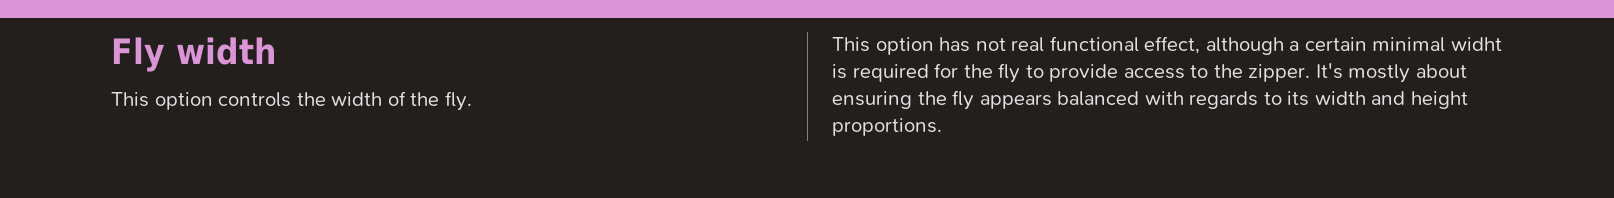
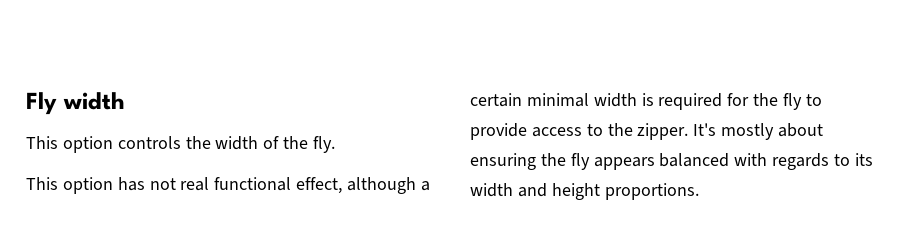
- This option has not real functional effect, although a certain minimal widht is required for the fly to provide access to the zipper.
+ This option has not real functional effect, although a certain minimal width is required for the fly to provide access to the zipper.

